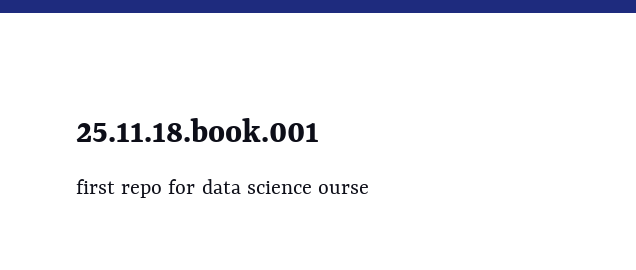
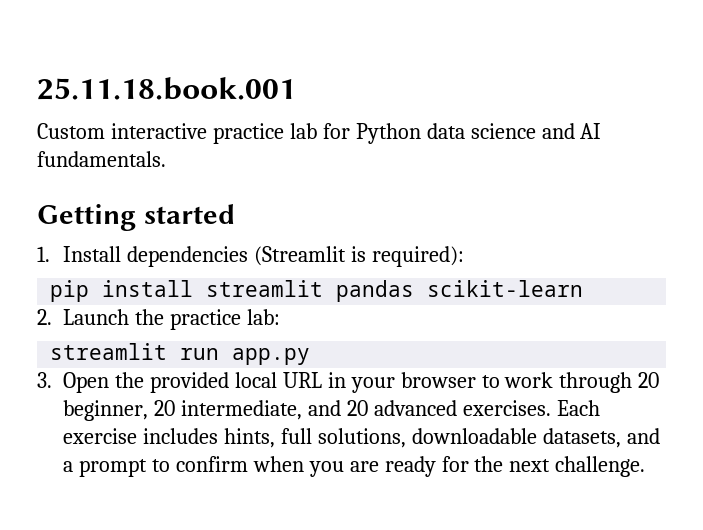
- first repo for data science ourse
+ Custom interactive practice lab for Python data science and AI fundamentals.
+ Getting started
+ 1. Install dependencies (Streamlit is required):
+ pip install streamlit pandas scikit-learn
+ 2. Launch the practice lab:
+ streamlit run app.py
+ 3. Open the provided local URL in your browser to work through 20 beginner, 20 intermediate, and 20 advanced exercises. Each exercise includes hints, full solutions, downloadable datasets, and a prompt to confirm when you are ready for the next challenge.

